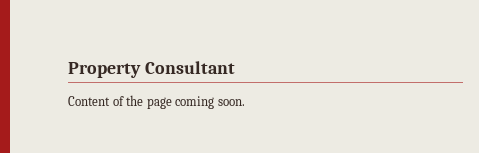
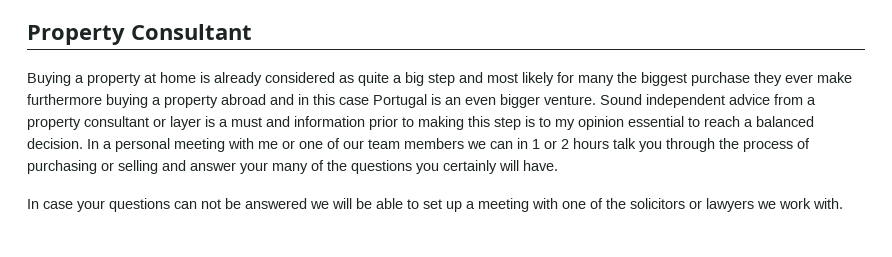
- Content of the page coming soon.
+ Buying a property at home is already considered as quite a big step and most likely for many the biggest purchase they ever make furthermore buying a property abroad and in this case Portugal is an even bigger venture. Sound independent advice from a property consultant or layer is a must and information prior to making this step is to my opinion essential to reach a balanced decision. In a personal meeting with me or one of our team members we can in 1 or 2 hours talk you through the process of purchasing or selling and answer your many of the questions you certainly will have.
+ In case your questions can not be answered we will be able to set up a meeting with one of the solicitors or lawyers we work with.

